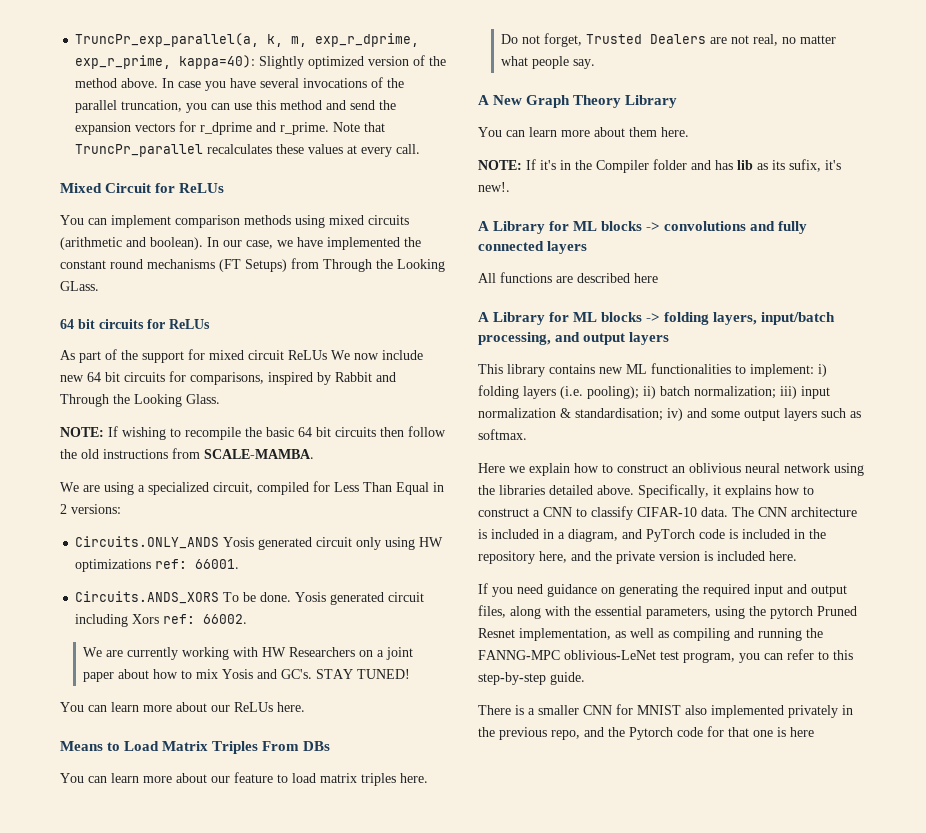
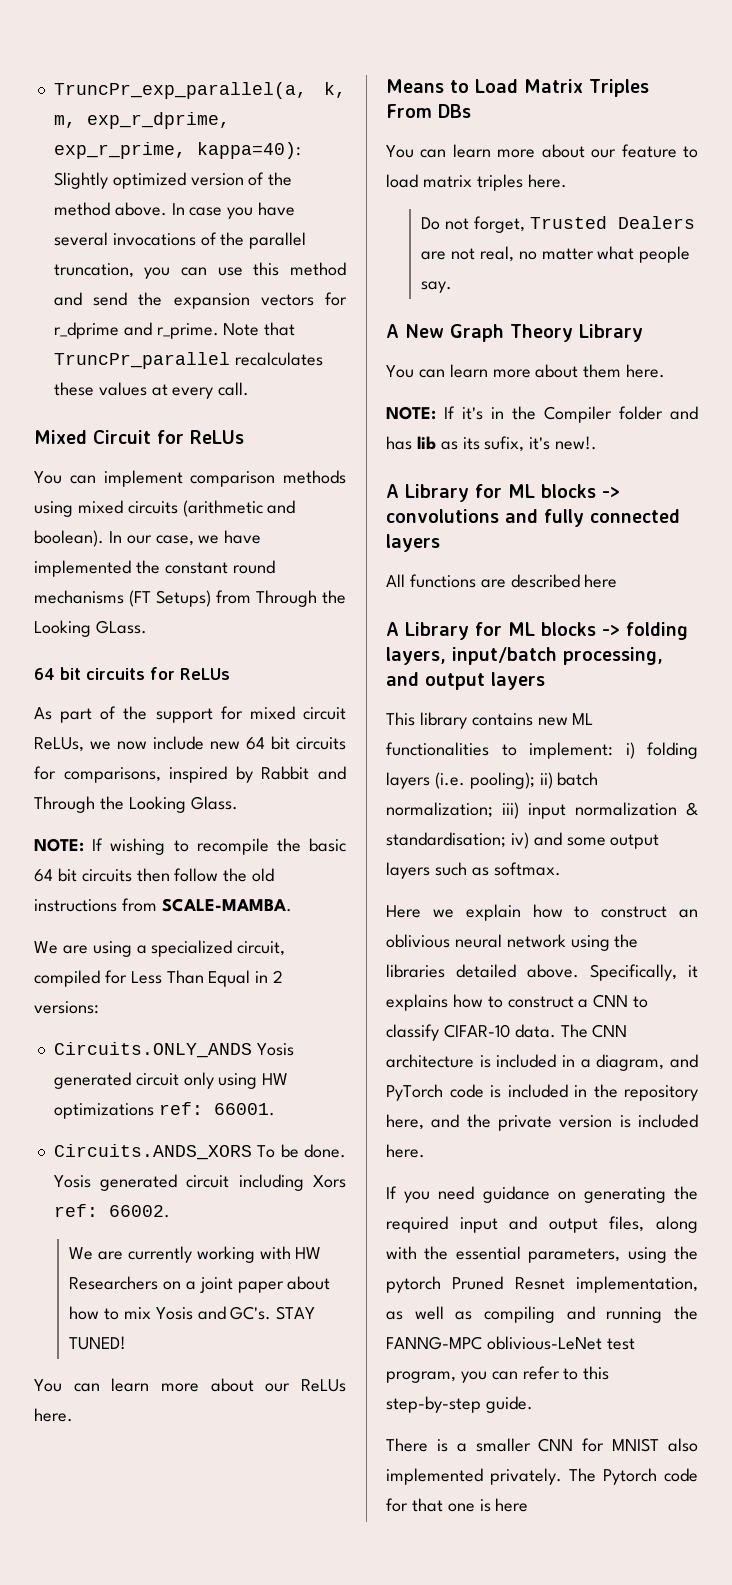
- As part of the support for mixed circuit ReLUs We now include new 64 bit circuits for comparisons, inspired by Rabbit and Through the Looking Glass.
+ As part of the support for mixed circuit ReLUs, we now include new 64 bit circuits for comparisons, inspired by Rabbit and Through the Looking Glass.
- There is a smaller CNN for MNIST also implemented privately in the previous repo, and the Pytorch code for that one is here
+ There is a smaller CNN for MNIST also implemented privately. The Pytorch code for that one is here

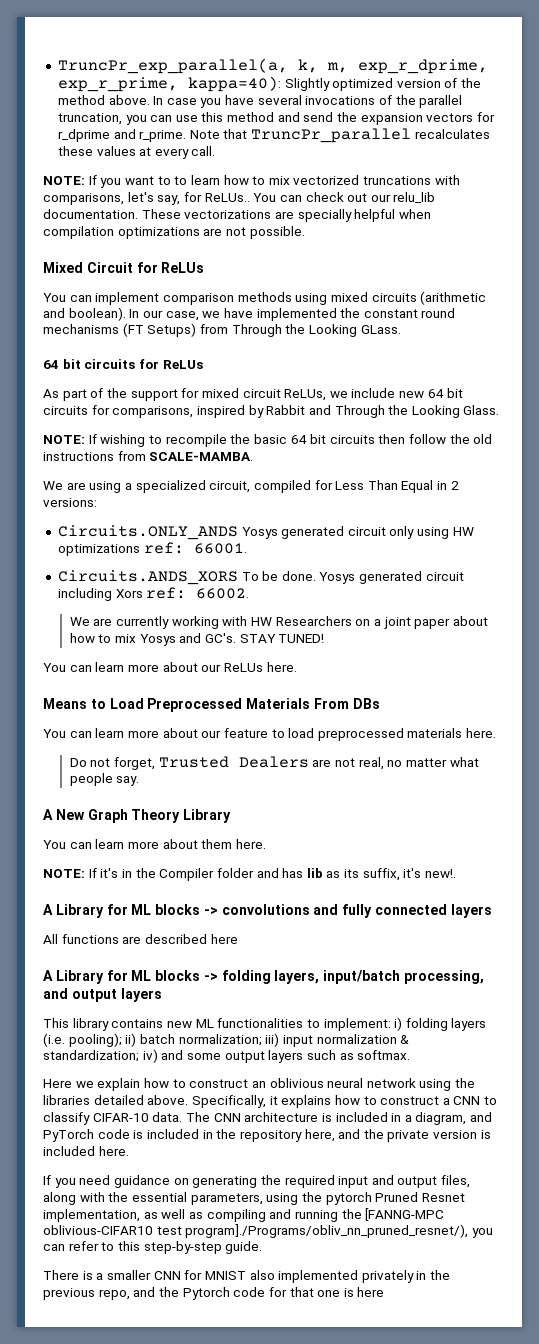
+ NOTE: If you want to to learn how to mix vectorized truncations with comparisons, let's say, for ReLUs.. You can check out our relu_lib documentation. These vectorizations are specially helpful when compilation optimizations are not possible.
- As part of the support for mixed circuit ReLUs, we now include new 64 bit circuits for comparisons, inspired by Rabbit and Through the Looking Glass.
+ As part of the support for mixed circuit ReLUs, we include new 64 bit circuits for comparisons, inspired by Rabbit and Through the Looking Glass.
- Circuits.ONLY_ANDS Yosis generated circuit only using HW optimizations ref: 66001.
+ Circuits.ONLY_ANDS Yosys generated circuit only using HW optimizations ref: 66001.
- Yosis generated circuit including Xors ref: 66002.
+ Yosys generated circuit including Xors ref: 66002.
- We are currently working with HW Researchers on a joint paper about how to mix Yosis and GC's.
+ We are currently working with HW Researchers on a joint paper about how to mix Yosys and GC's.
- Means to Load Matrix Triples From DBs
+ Means to Load Preprocessed Materials From DBs
- You can learn more about our feature to load matrix triples here.
+ You can learn more about our feature to load preprocessed materials here.
- NOTE: If it's in the Compiler folder and has lib as its sufix, it's new!.
+ NOTE: If it's in the Compiler folder and has lib as its suffix, it's new!.
- This library contains new ML functionalities to implement: i) folding layers (i.e. pooling); ii) batch normalization; iii) input normalization & standardisation; iv) and some output layers such as softmax.
+ This library contains new ML functionalities to implement: i) folding layers (i.e. pooling); ii) batch normalization; iii) input normalization & standardization; iv) and some output layers such as softmax.
- If you need guidance on generating the required input and output files, along with the essential parameters, using the pytorch Pruned Resnet implementation, as well as compiling and running the FANNG-MPC oblivious-LeNet test program, you can refer to this step-by-step guide.
+ If you need guidance on generating the required input and output files, along with the essential parameters, using the pytorch Pruned Resnet implementation, as well as compiling and running the [FANNG-MPC oblivious-CIFAR10 test program]./Programs/obliv_nn_pruned_resnet/), you can refer to this step-by-step guide.
- There is a smaller CNN for MNIST also implemented privately. The Pytorch code for that one is here
+ There is a smaller CNN for MNIST also implemented privately in the previous repo, and the Pytorch code for that one is here

